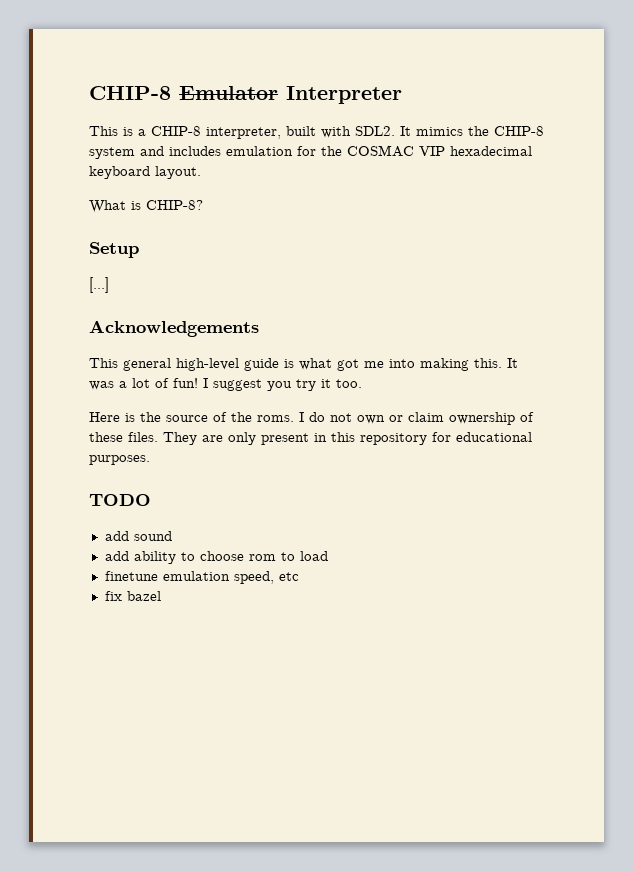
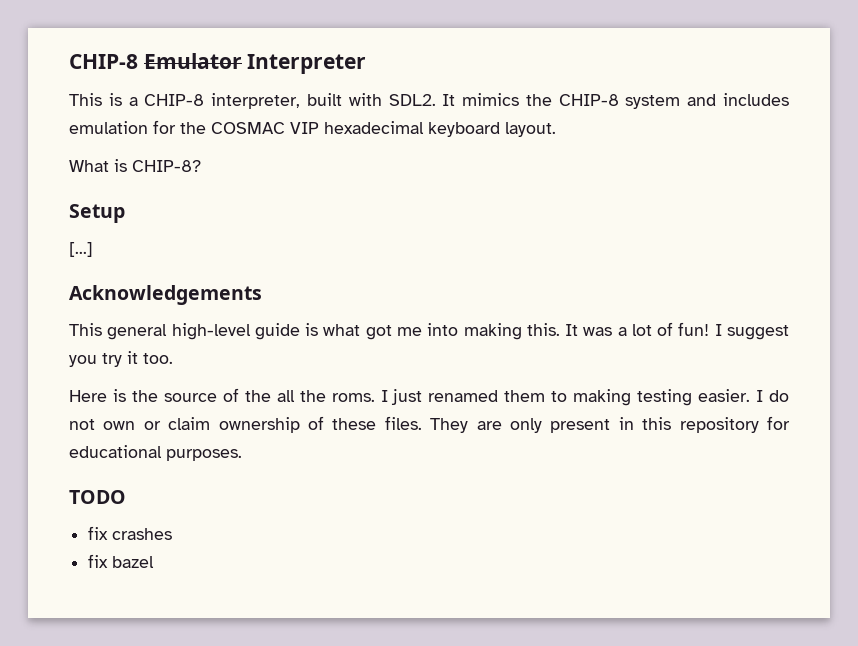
- Here is the source of the roms.
+ Here is the source of the all the roms. I just renamed them to making testing easier.
- add sound
- add ability to choose rom to load
- finetune emulation speed, etc
+ fix crashes

